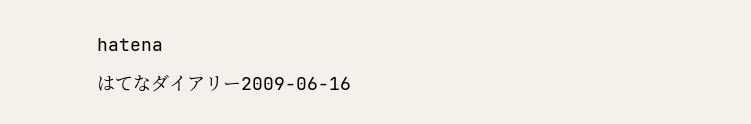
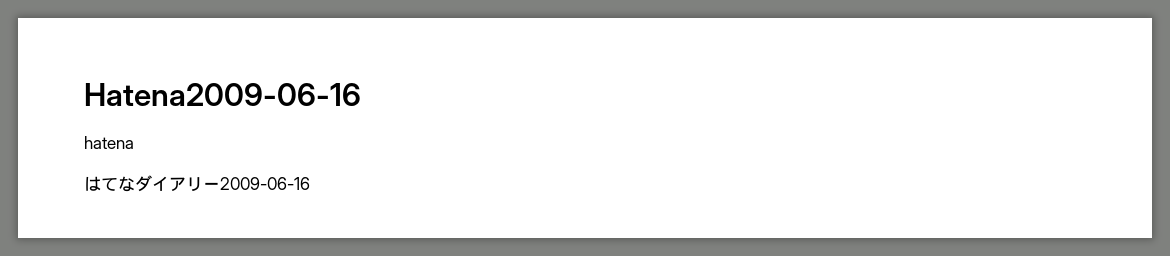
+ Hatena2009-06-16

